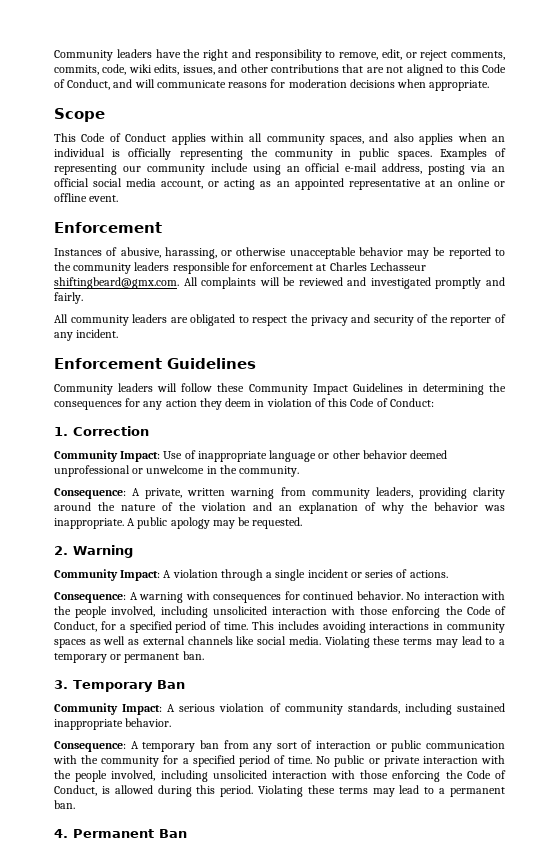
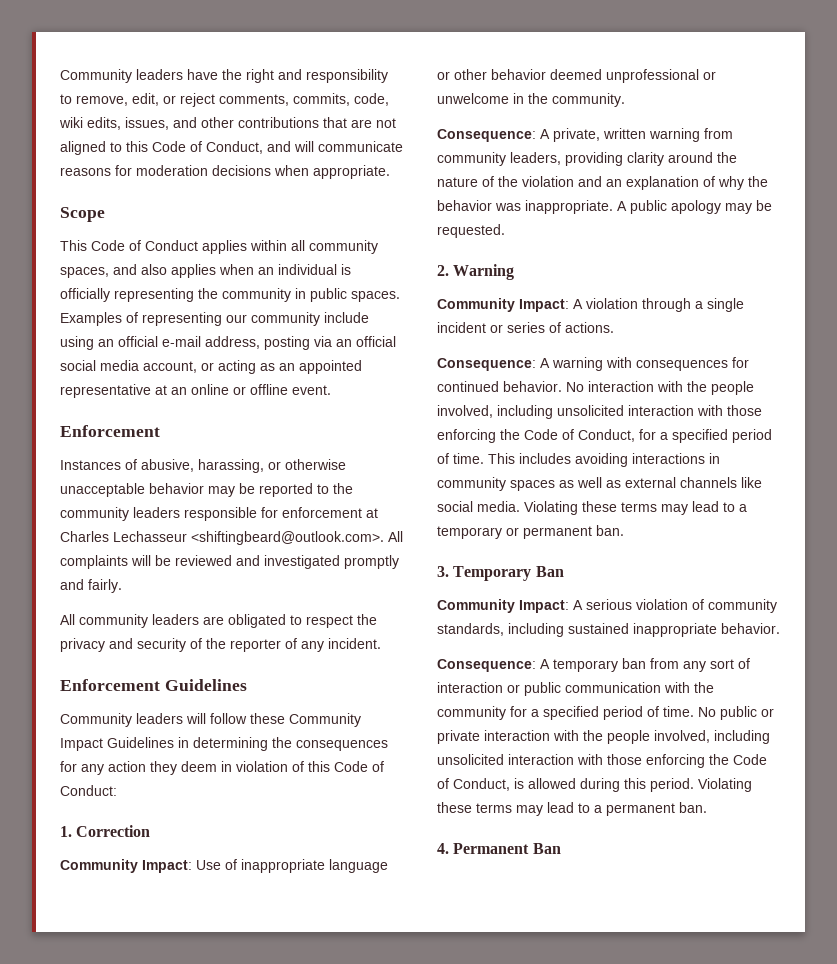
- Instances of abusive, harassing, or otherwise unacceptable behavior may be reported to the community leaders responsible for enforcement at Charles Lechasseur shiftingbeard@gmx.com. All complaints will be reviewed and investigated promptly and fairly.
+ Instances of abusive, harassing, or otherwise unacceptable behavior may be reported to the community leaders responsible for enforcement at Charles Lechasseur <shiftingbeard@outlook.com>. All complaints will be reviewed and investigated promptly and fairly.

